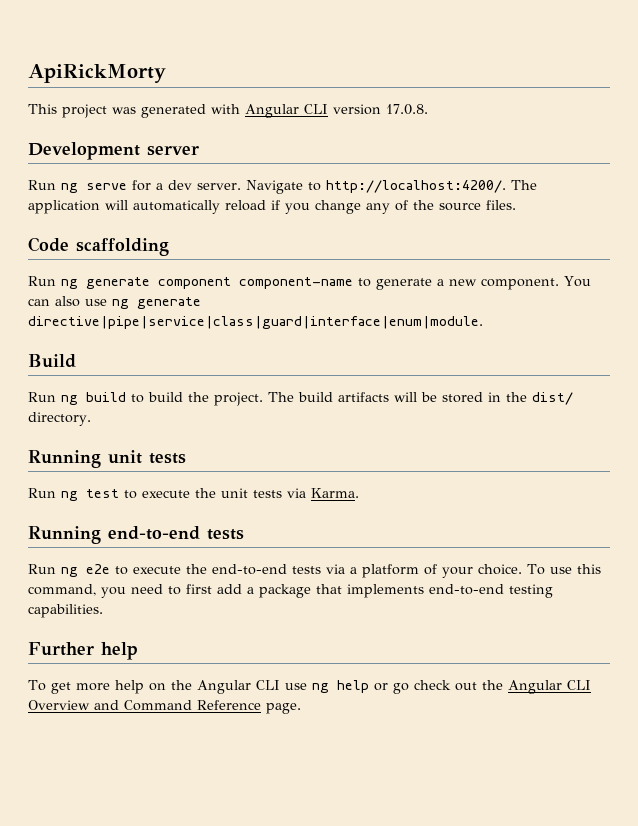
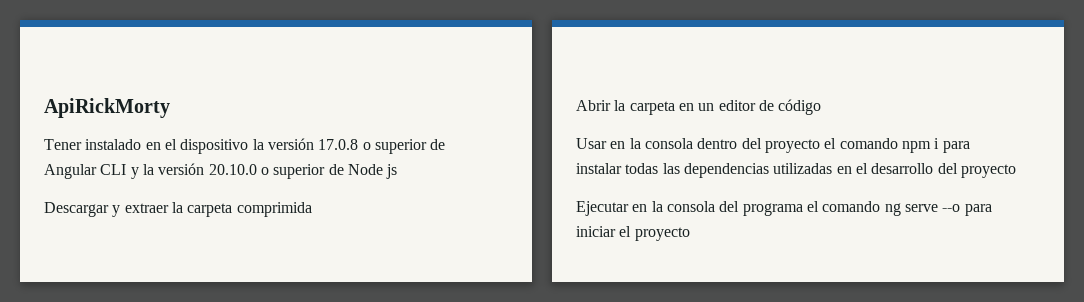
- This project was generated with Angular CLI version 17.0.8.
- Development server
- Run ng serve for a dev server. Navigate to http://localhost:4200/. The application will automatically reload if you change any of the source files.
- Code scaffolding
- Run ng generate component component-name to generate a new component. You can also use ng generate directive|pipe|service|class|guard|interface|enum|module.
- Build
- Run ng build to build the project. The build artifacts will be stored in the dist/ directory.
- Running unit tests
- Run ng test to execute the unit tests via Karma.
- Running end-to-end tests
- Run ng e2e to execute the end-to-end tests via a platform of your choice. To use this command, you need to first add a package that implements end-to-end testing capabilities.
- Further help
- To get more help on the Angular CLI use ng help or go check out the Angular CLI Overview and Command Reference page.
+ Tener instalado en el dispositivo la versión 17.0.8 o superior de Angular CLI y la versión 20.10.0 o superior de Node js
+ Descargar y extraer la carpeta comprimida
+ Abrir la carpeta en un editor de código
+ Usar en la consola dentro del proyecto el comando npm i para instalar todas las dependencias utilizadas en el desarrollo del proyecto
+ Ejecutar en la consola del programa el comando ng serve --o para iniciar el proyecto

